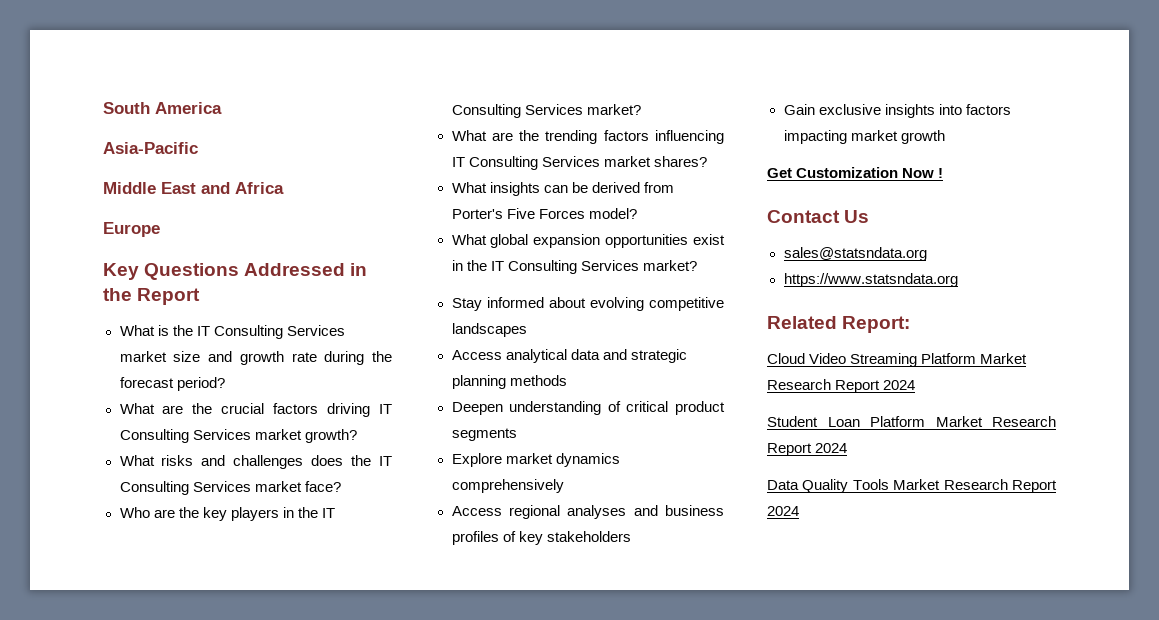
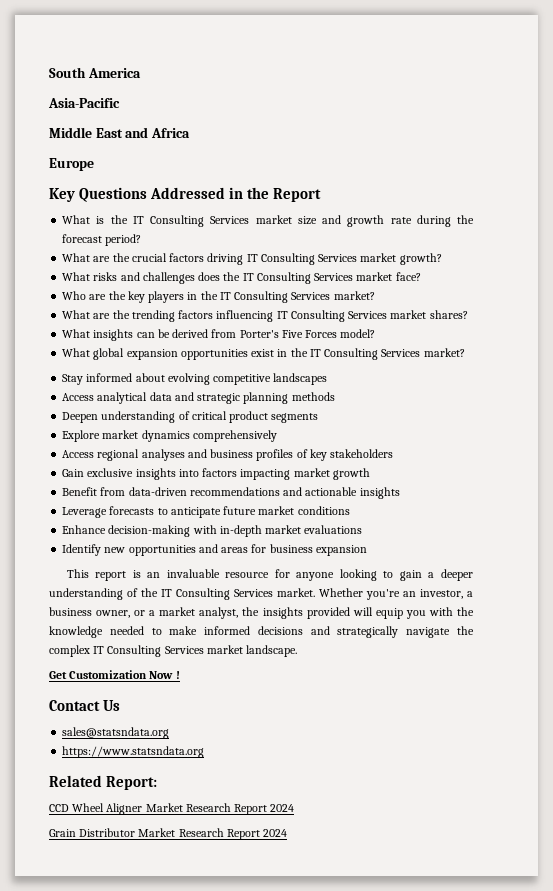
+ Benefit from data-driven recommendations and actionable insights
+ Leverage forecasts to anticipate future market conditions
+ Enhance decision-making with in-depth market evaluations
+ Identify new opportunities and areas for business expansion
+ This report is an invaluable resource for anyone looking to gain a deeper understanding of the IT Consulting Services market. Whether you're an investor, a business owner, or a market analyst, the insights provided will equip you with the knowledge needed to make informed decisions and strategically navigate the complex IT Consulting Services market landscape.
- Cloud Video Streaming Platform Market Research Report 2024
- Student Loan Platform Market Research Report 2024
- Data Quality Tools Market Research Report 2024
+ CCD Wheel Aligner Market Research Report 2024
+ Grain Distributor Market Research Report 2024

